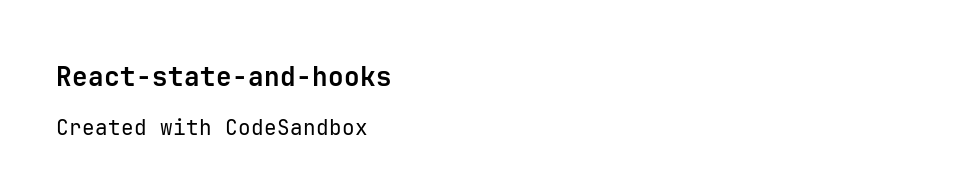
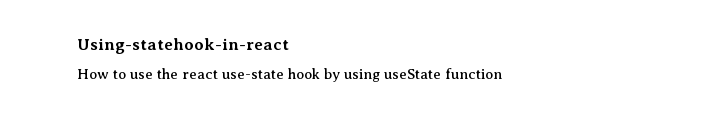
- React-state-and-hooks
- Created with CodeSandbox
+ Using-statehook-in-react
+ How to use the react use-state hook by using useState function

